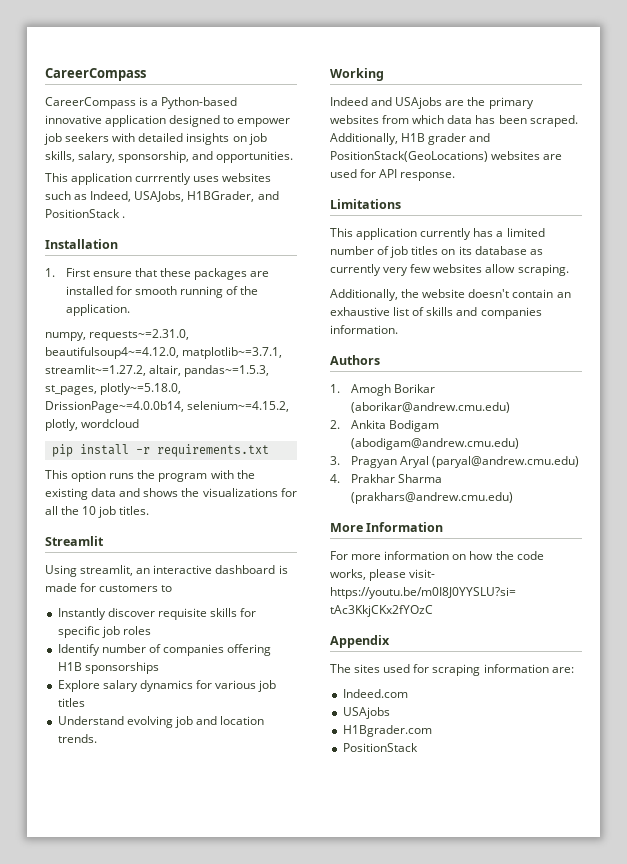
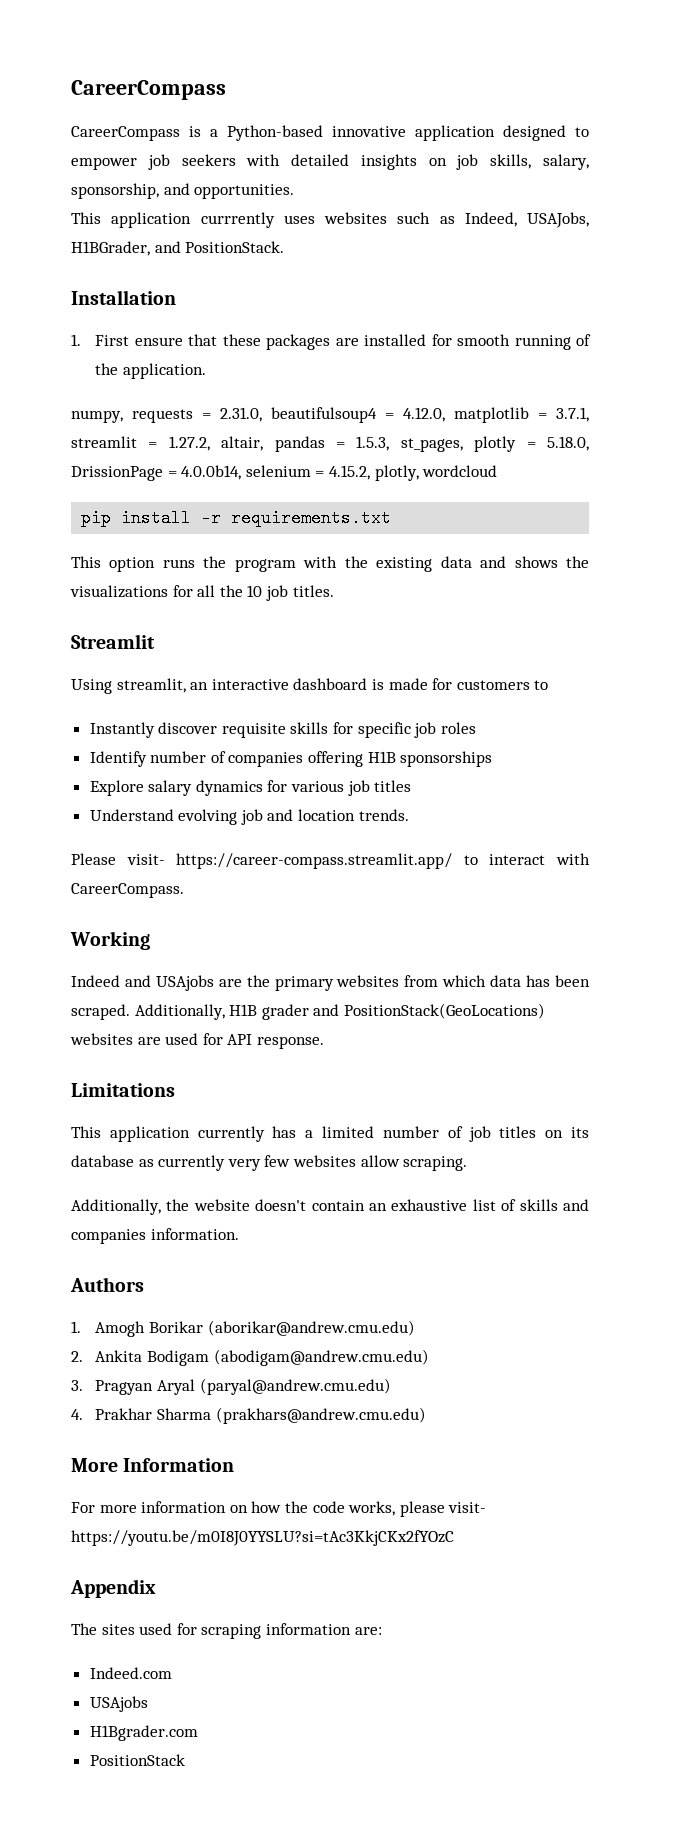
- This application currrently uses websites such as Indeed, USAJobs, H1BGrader, and PositionStack .
+ This application currrently uses websites such as Indeed, USAJobs, H1BGrader, and PositionStack.
- numpy, requests~=2.31.0, beautifulsoup4~=4.12.0, matplotlib~=3.7.1, streamlit~=1.27.2, altair, pandas~=1.5.3, st_pages, plotly~=5.18.0, DrissionPage~=4.0.0b14, selenium~=4.15.2, plotly, wordcloud
+ numpy, requests = 2.31.0, beautifulsoup4 = 4.12.0, matplotlib = 3.7.1, streamlit = 1.27.2, altair, pandas = 1.5.3, st_pages, plotly = 5.18.0, DrissionPage = 4.0.0b14, selenium = 4.15.2, plotly, wordcloud
+ Please visit- https://career-compass.streamlit.app/ to interact with CareerCompass.

